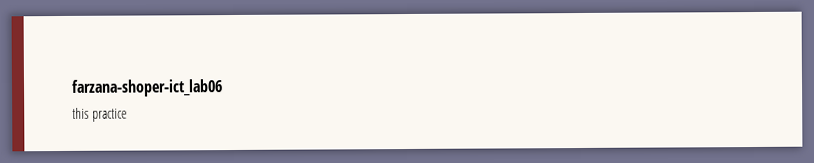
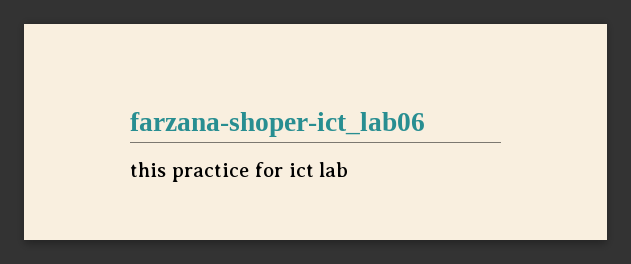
- this practice
+ this practice for ict lab

